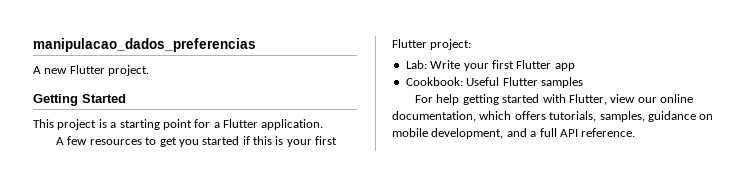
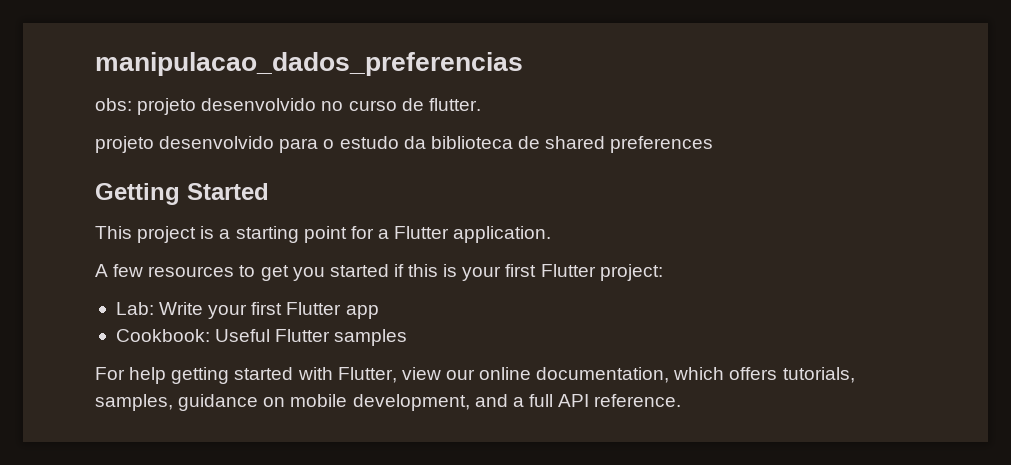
- A new Flutter project.
+ obs: projeto desenvolvido no curso de flutter.
+ projeto desenvolvido para o estudo da biblioteca de shared preferences

